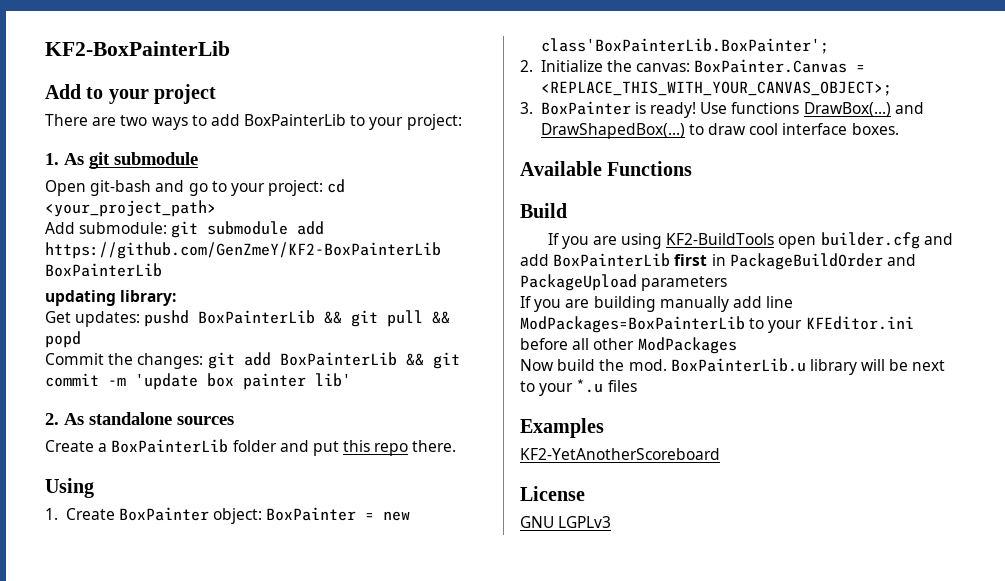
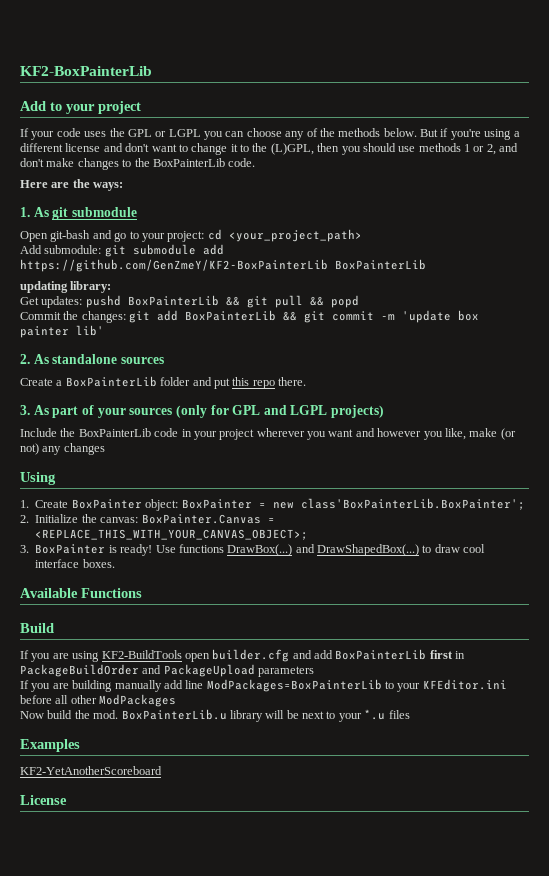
- There are two ways to add BoxPainterLib to your project:
+ If your code uses the GPL or LGPL you can choose any of the methods below. But if you're using a different license and don't want to change it to the (L)GPL, then you should use methods 1 or 2, and don't make changes to the BoxPainterLib code.
+ Here are the ways:
+ 3. As part of your sources (only for GPL and LGPL projects)
+ Include the BoxPainterLib code in your project wherever you want and however you like, make (or not) any changes
- GNU LGPLv3

